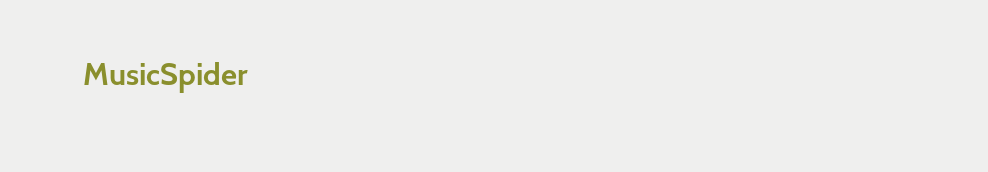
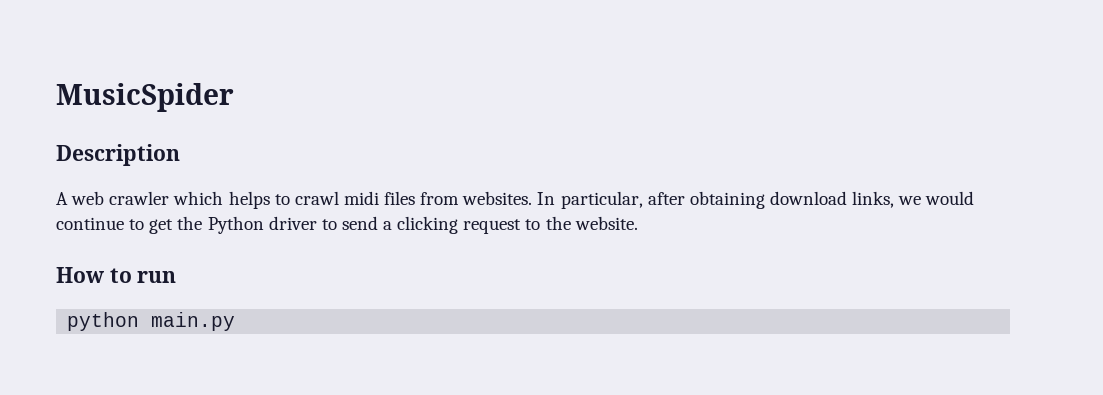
+ Description
+ A web crawler which helps to crawl midi files from websites. In particular, after obtaining download links, we would continue to get the Python driver to send a clicking request to the website.
+ How to run
+ python main.py

